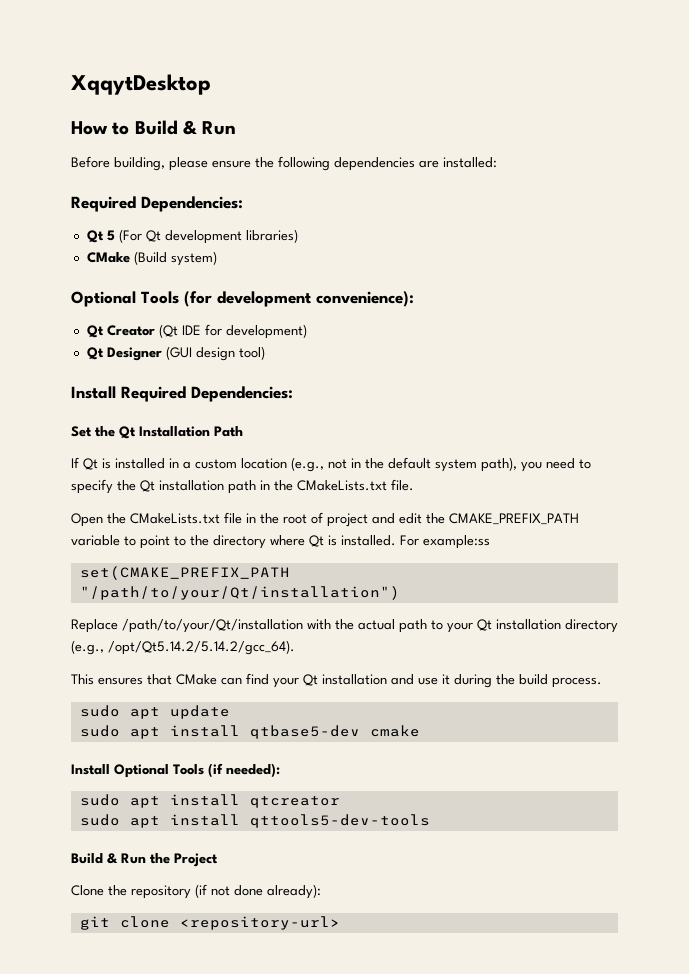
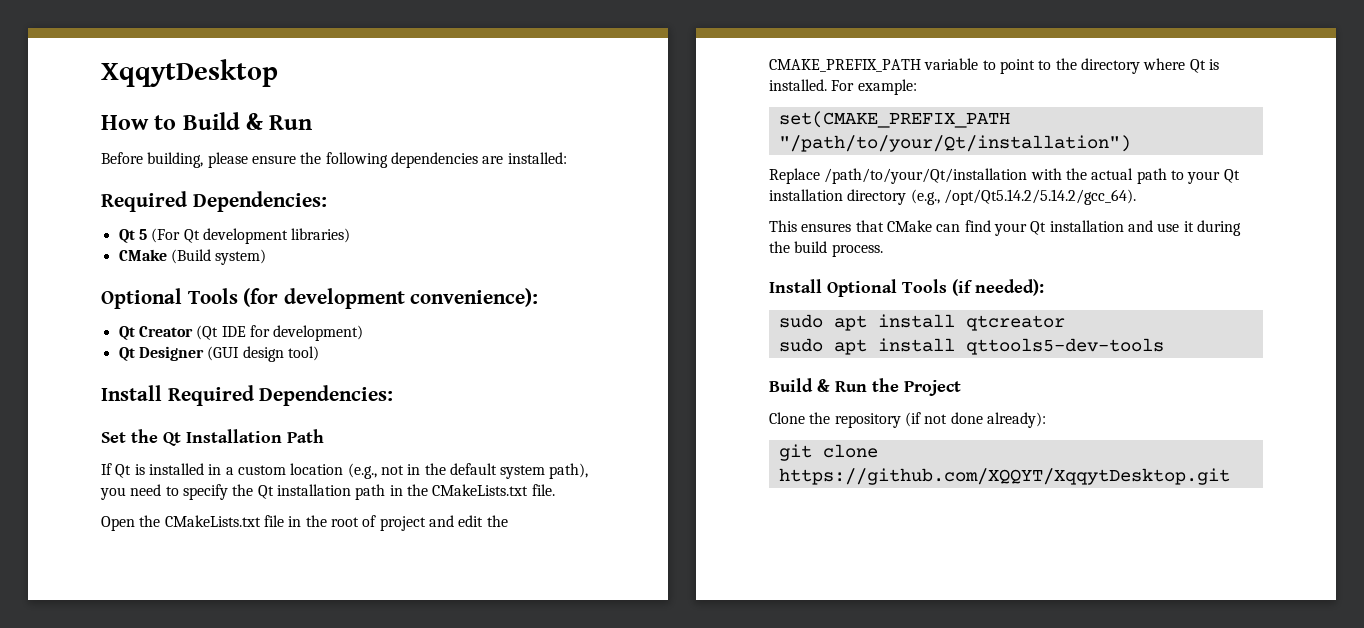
- For example:ss
+ For example:
- sudo apt update
- sudo apt install qtbase5-dev cmake
- git clone <repository-url>
+ git clone https://github.com/XQQYT/XqqytDesktop.git

